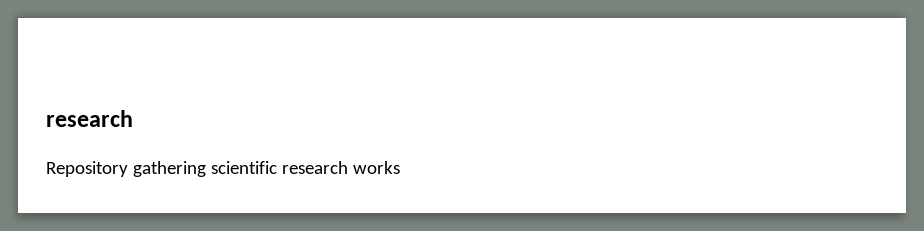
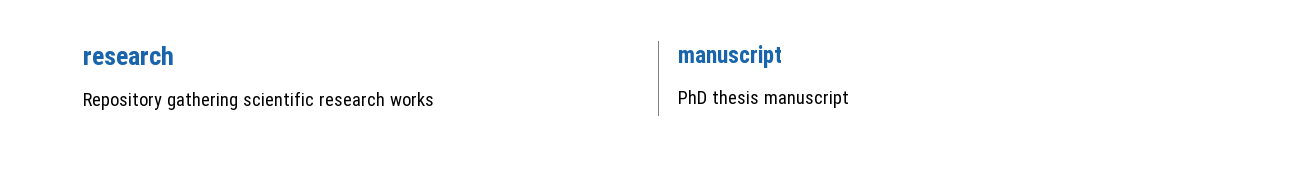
  Repository gathering scientific research works
+ manuscript
+ PhD thesis manuscript

